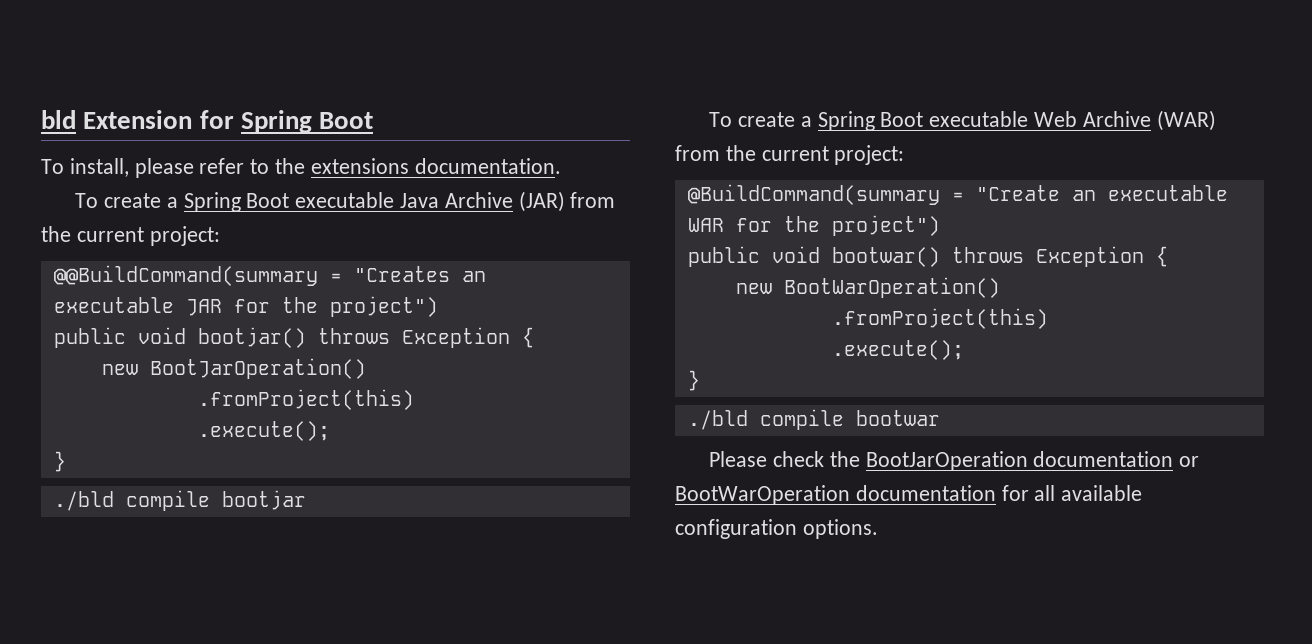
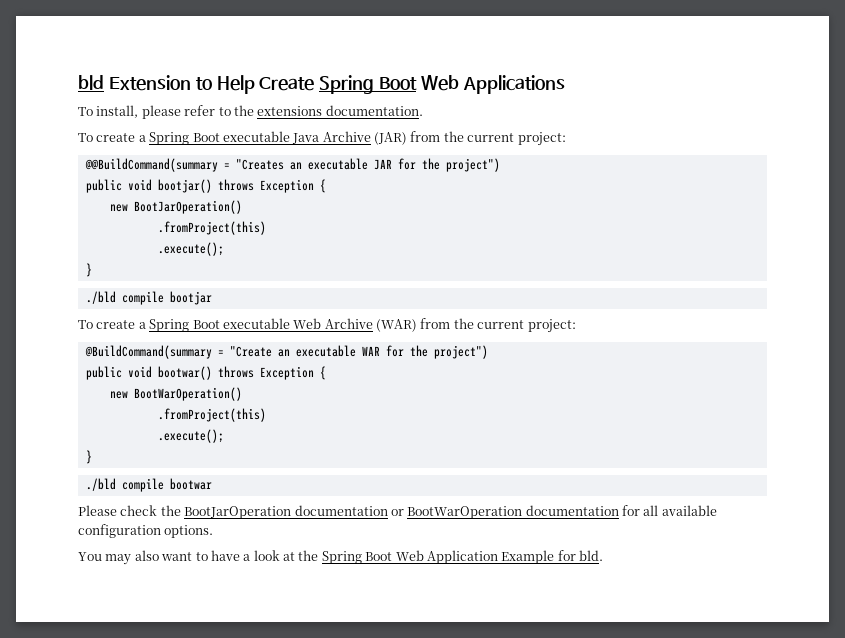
- bld Extension for Spring Boot
+ bld Extension to Help Create Spring Boot Web Applications
+ You may also want to have a look at the Spring Boot Web Application Example for bld.

